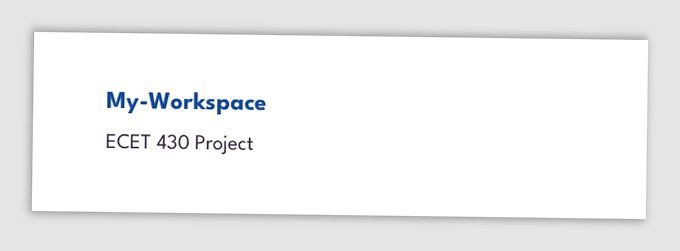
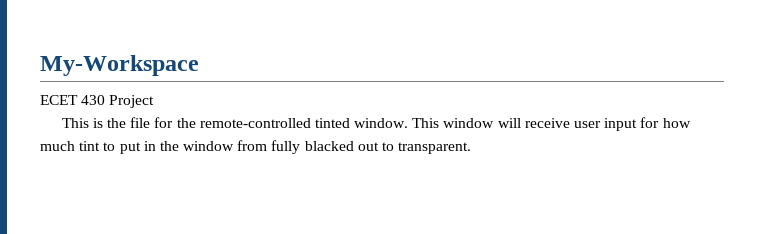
+ This is the file for the remote-controlled tinted window. This window will receive user input for how much tint to put in the window from fully blacked out to transparent.

